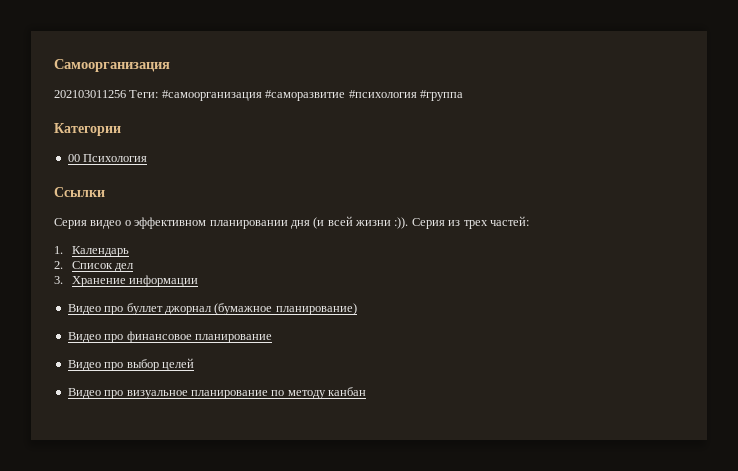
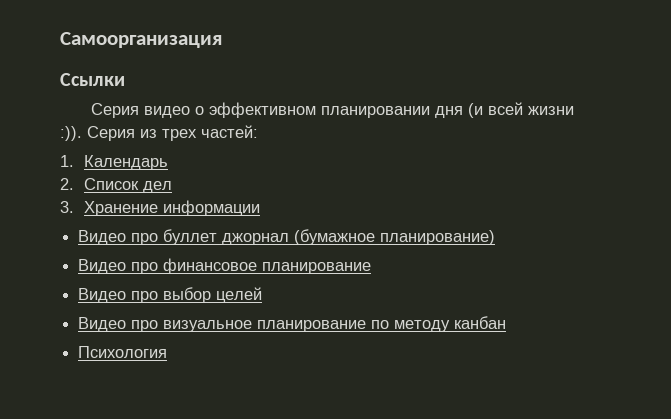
- 202103011256 Теги: #самоорганизация #саморазвитие #психология #группа
- Категории
- 00 Психология
+ Психология

